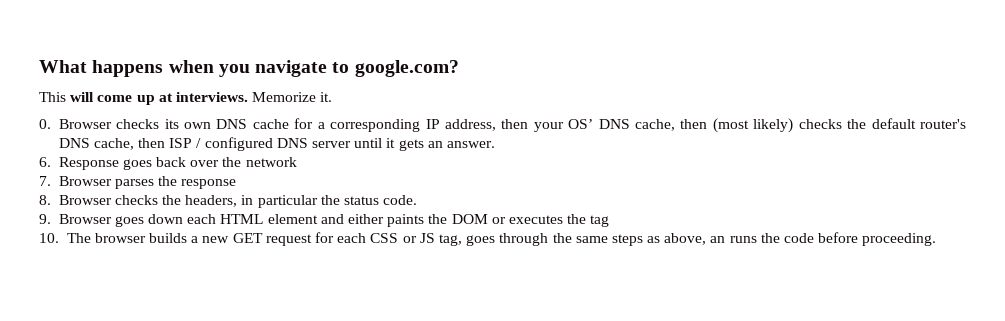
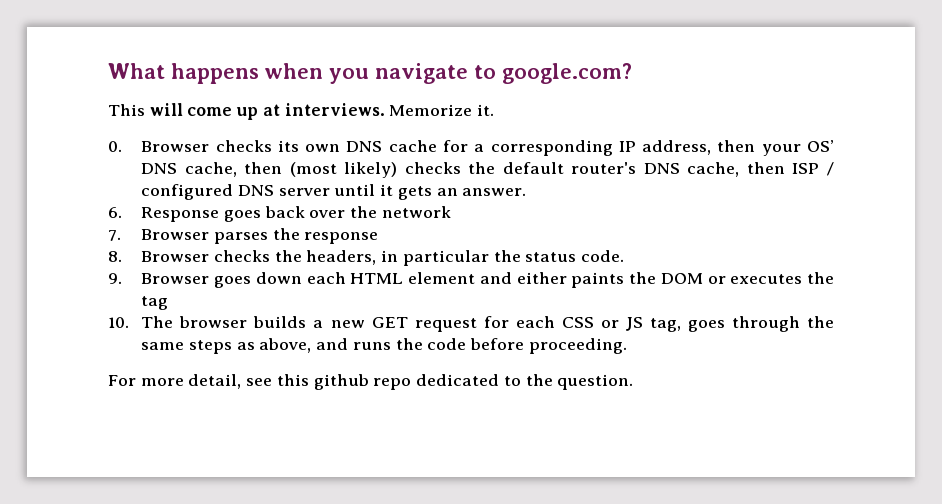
- 10. The browser builds a new GET request for each CSS or JS tag, goes through the same steps as above, an runs the code before proceeding.
+ 10. The browser builds a new GET request for each CSS or JS tag, goes through the same steps as above, and runs the code before proceeding.
+ For more detail, see this github repo dedicated to the question.

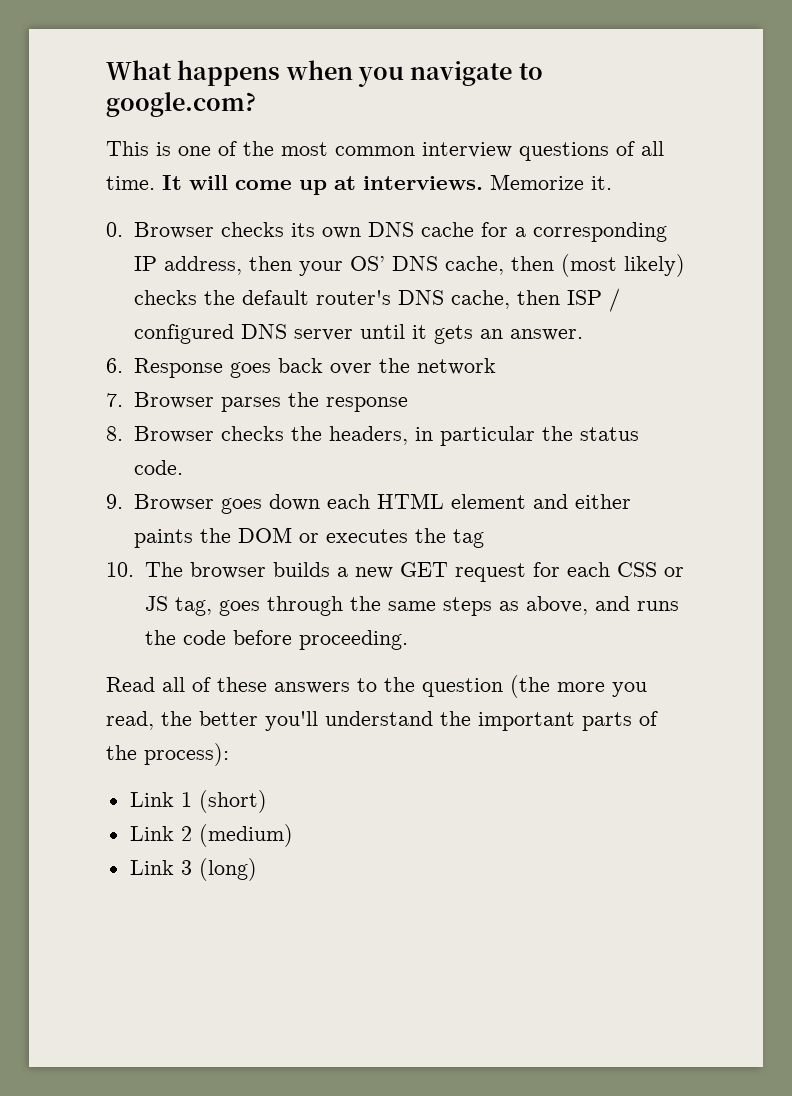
- This will come up at interviews.
+ This is one of the most common interview questions of all time. It will come up at interviews.
- For more detail, see this github repo dedicated to the question.
+ Read all of these answers to the question (the more you read, the better you'll understand the important parts of the process):
+ Link 1 (short)
+ Link 2 (medium)
+ Link 3 (long)

